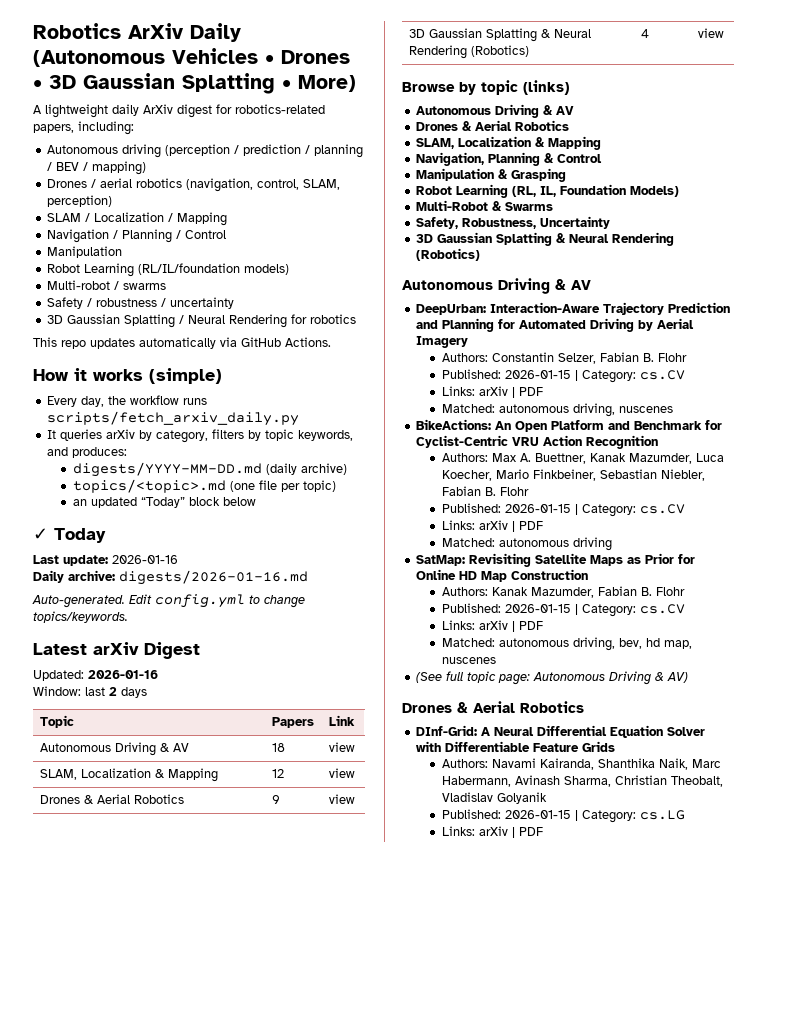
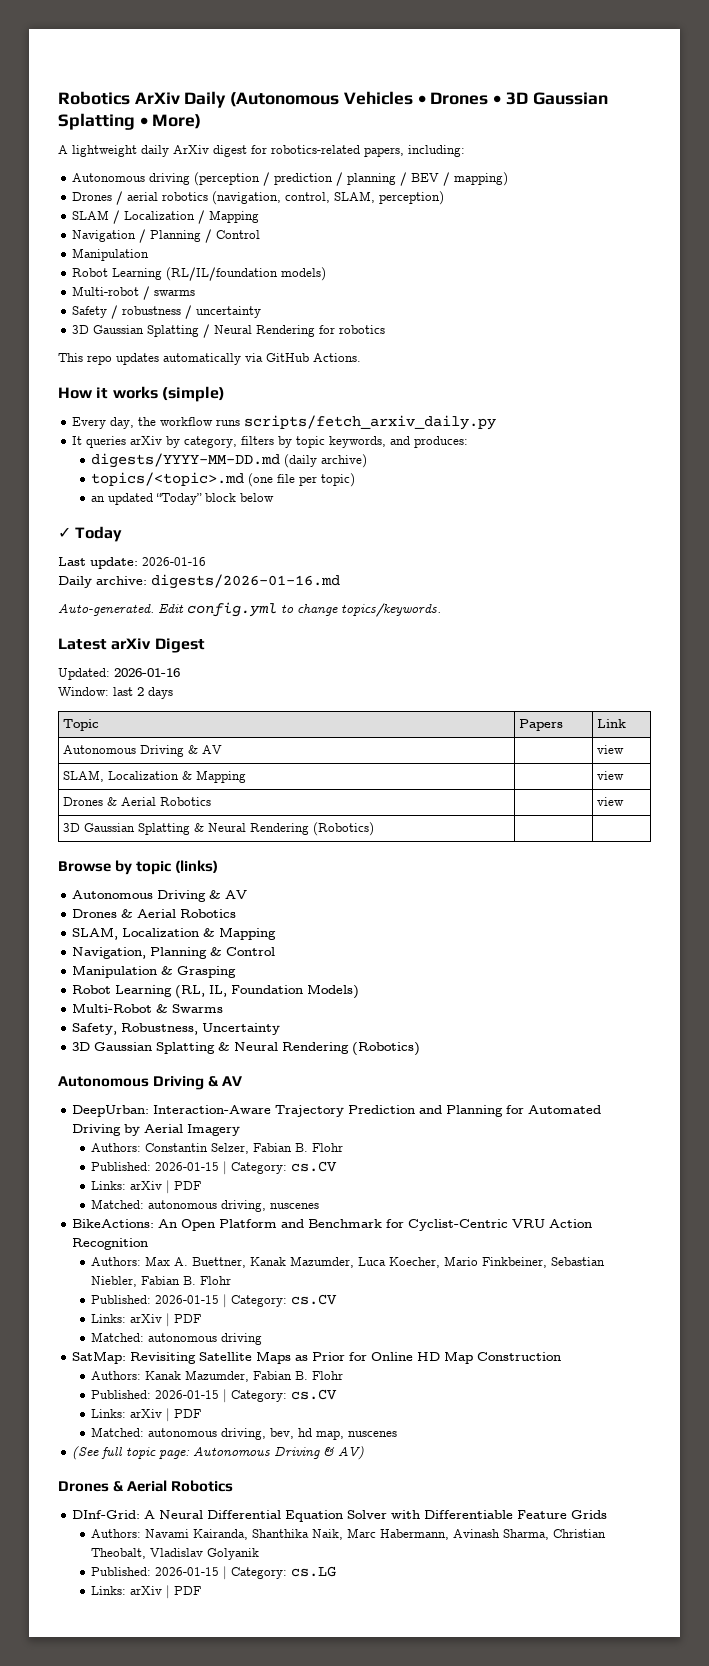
- Autonomous Driving & AV | 18 | view
+ Autonomous Driving & AV | | view
- SLAM, Localization & Mapping | 12 | view
+ SLAM, Localization & Mapping | | view
- Drones & Aerial Robotics | 9 | view
+ Drones & Aerial Robotics | | view
- 3D Gaussian Splatting & Neural Rendering (Robotics) | 4 | view
+ 3D Gaussian Splatting & Neural Rendering (Robotics) | |

